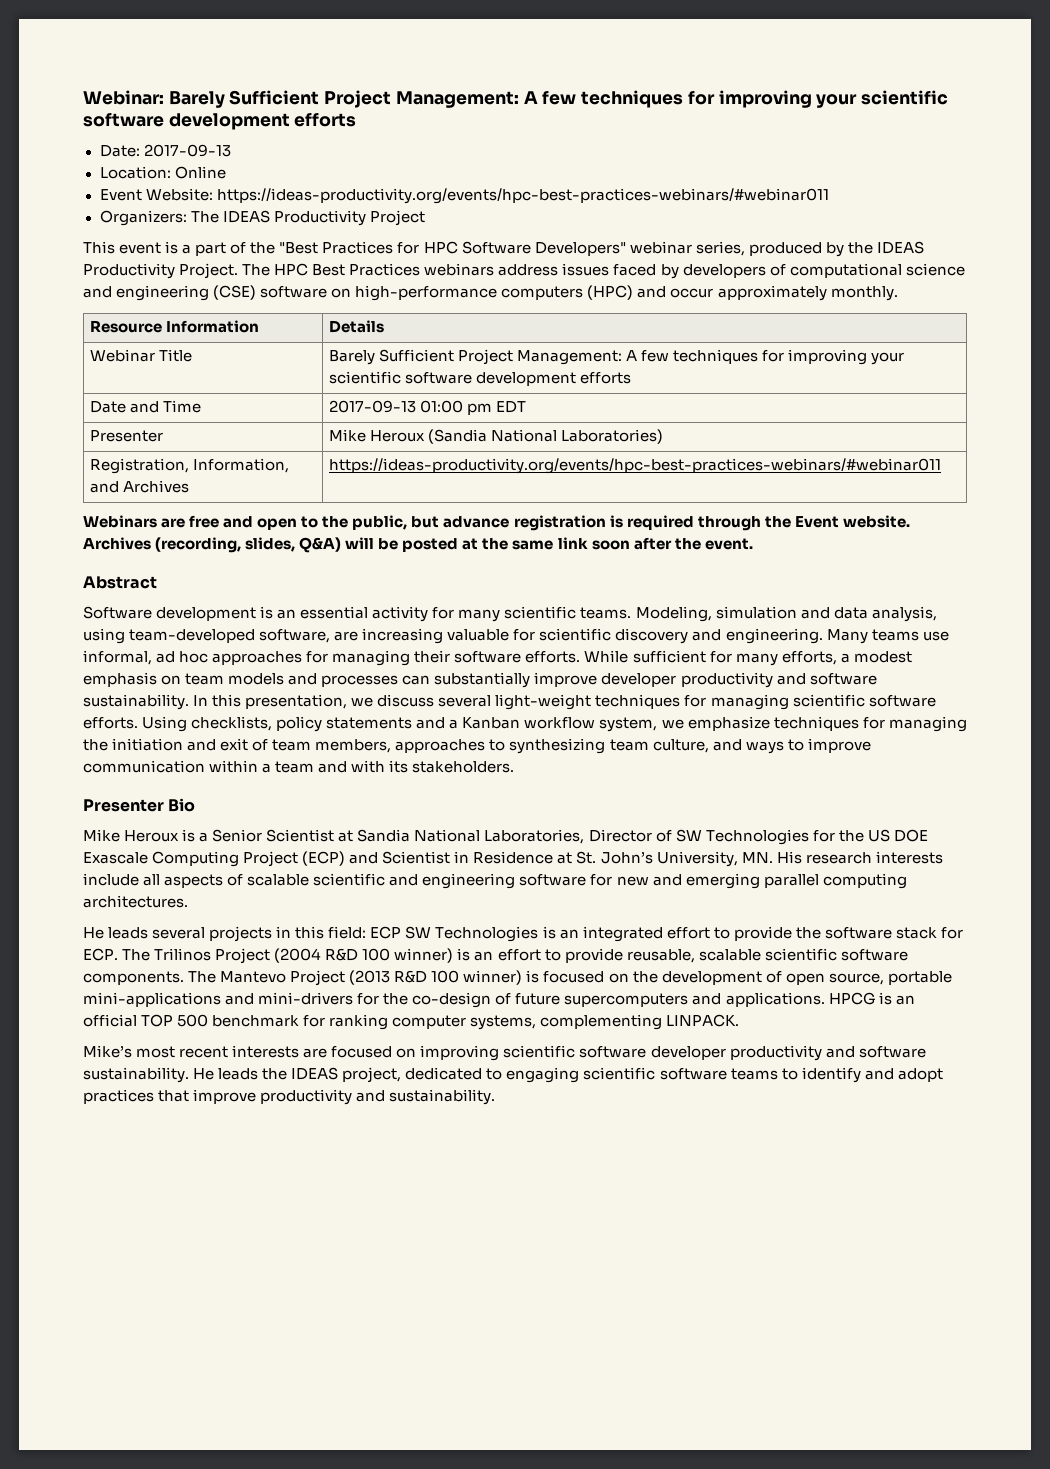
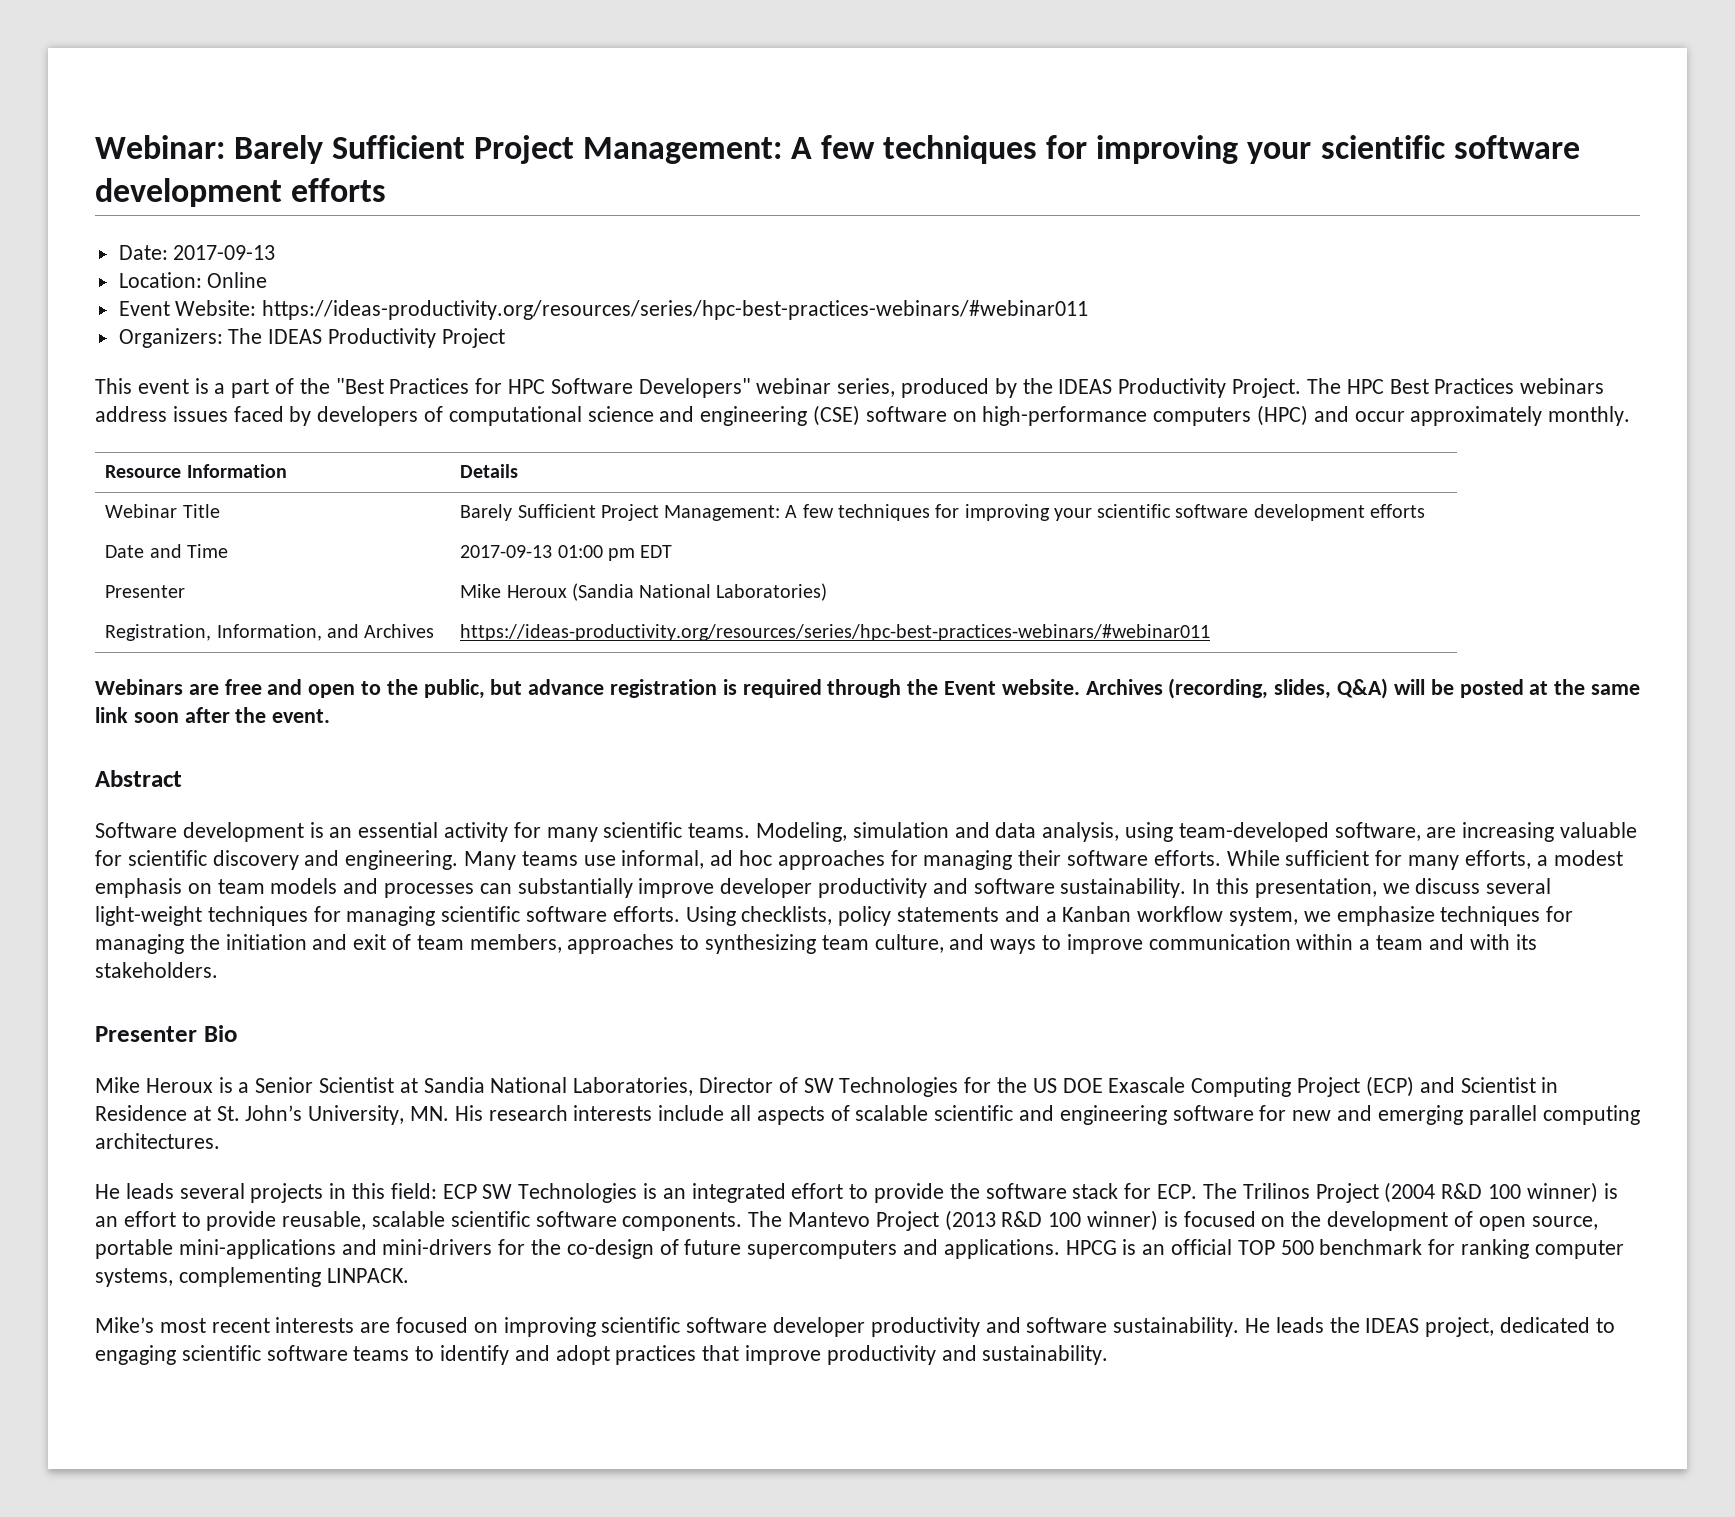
- Event Website: https://ideas-productivity.org/events/hpc-best-practices-webinars/#webinar011
+ Event Website: https://ideas-productivity.org/resources/series/hpc-best-practices-webinars/#webinar011
- Registration, Information, and Archives | https://ideas-productivity.org/events/hpc-best-practices-webinars/#webinar011
+ Registration, Information, and Archives | https://ideas-productivity.org/resources/series/hpc-best-practices-webinars/#webinar011

